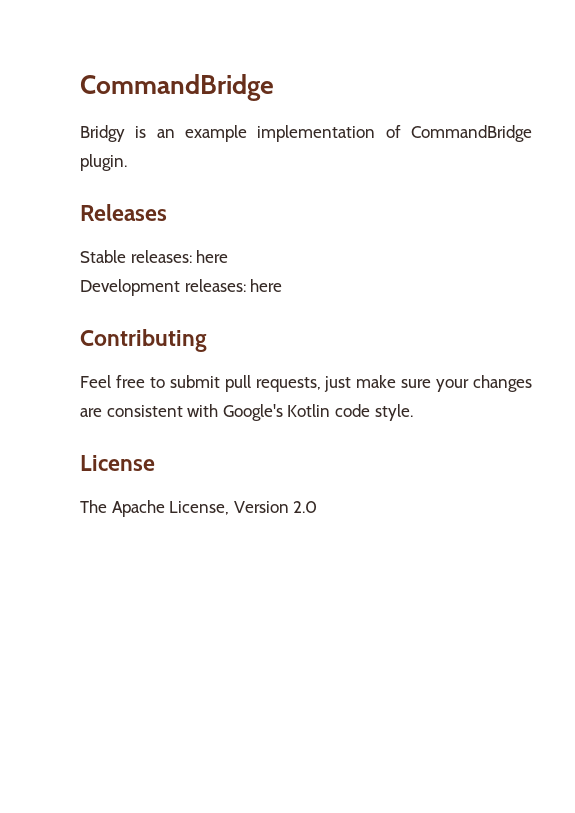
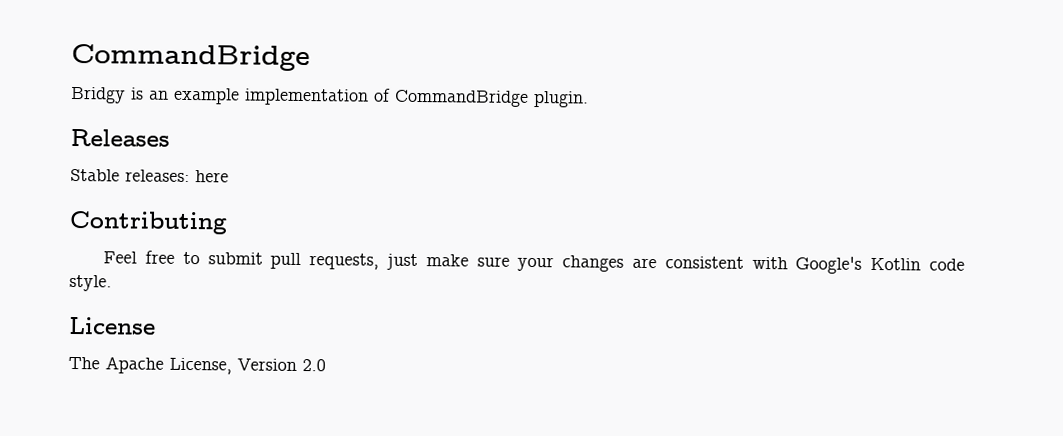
- Development releases: here

